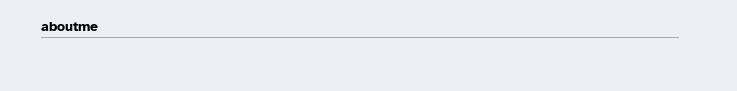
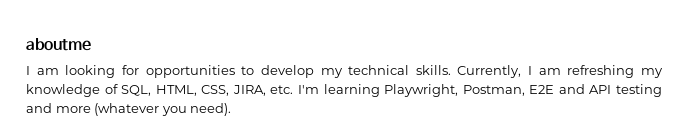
+ I am looking for opportunities to develop my technical skills. Currently, I am refreshing my knowledge of SQL, HTML, CSS, JIRA, etc. I'm learning Playwright, Postman, E2E and API testing and more (whatever you need).

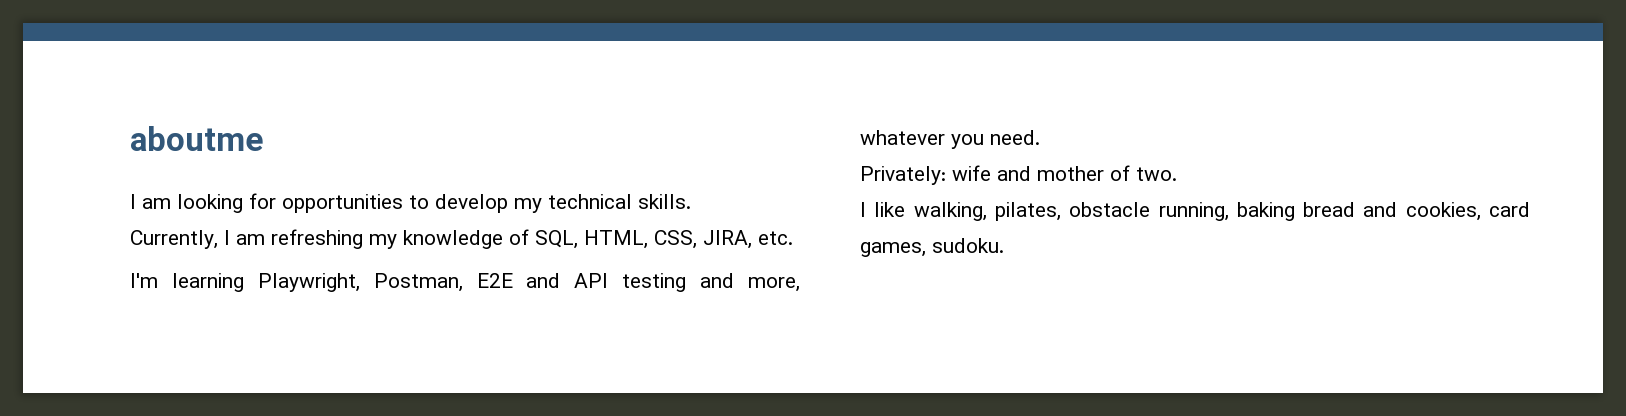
- I am looking for opportunities to develop my technical skills. Currently, I am refreshing my knowledge of SQL, HTML, CSS, JIRA, etc. I'm learning Playwright, Postman, E2E and API testing and more (whatever you need).
+ I am looking for opportunities to develop my technical skills.
+ Currently, I am refreshing my knowledge of SQL, HTML, CSS, JIRA, etc.
+ I'm learning Playwright, Postman, E2E and API testing and more, whatever you need.
+ Privately: wife and mother of two.
+ I like walking, pilates, obstacle running, baking bread and cookies, card games, sudoku.

